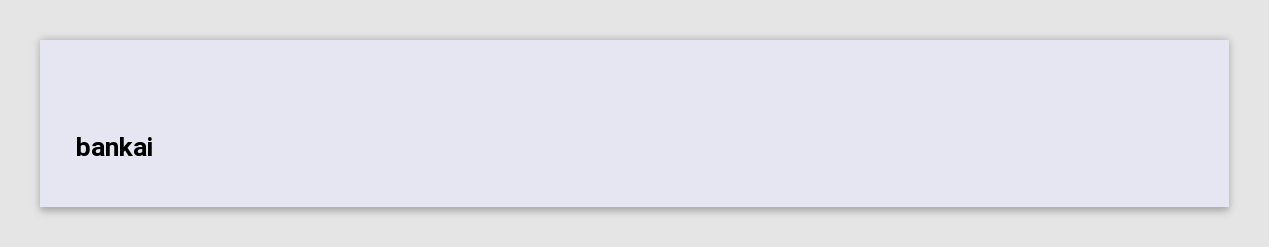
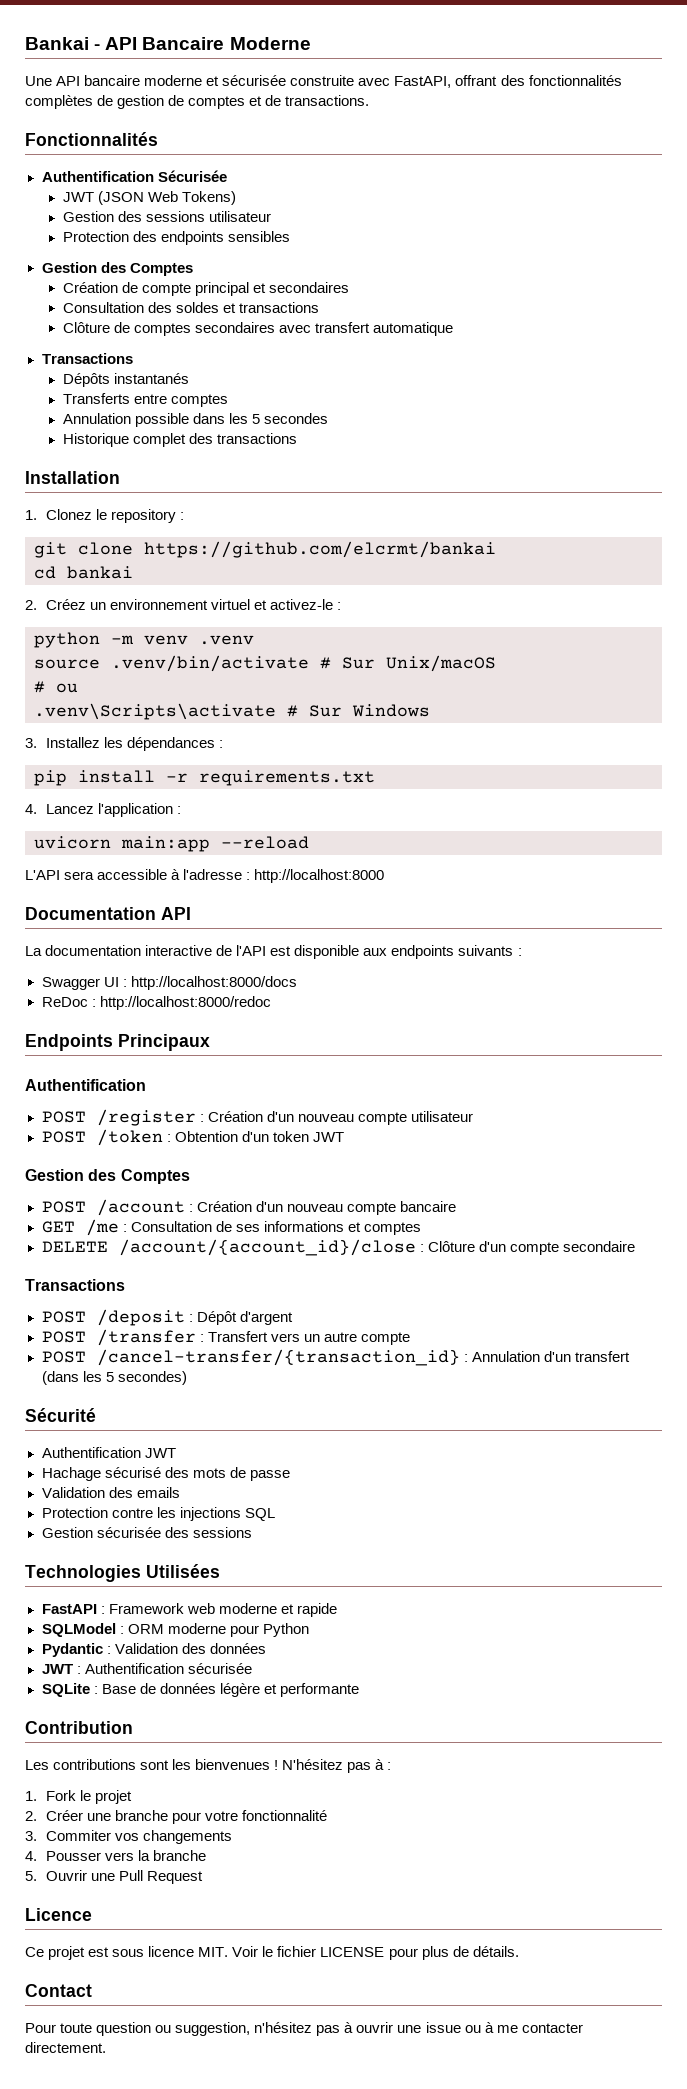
- bankai
+ Bankai - API Bancaire Moderne
+ Une API bancaire moderne et sécurisée construite avec FastAPI, offrant des fonctionnalités complètes de gestion de comptes et de transactions.
+ Fonctionnalités
+ Authentification Sécurisée
+ JWT (JSON Web Tokens)
+ Gestion des sessions utilisateur
+ Protection des endpoints sensibles
+ Gestion des Comptes
+ Création de compte principal et secondaires
+ Consultation des soldes et transactions
+ Clôture de comptes secondaires avec transfert automatique
+ Transactions
+ Dépôts instantanés
+ Transferts entre comptes
+ Annulation possible dans les 5 secondes
+ Historique complet des transactions
+ Installation
+ 1. Clonez le repository :
+ git clone https://github.com/elcrmt/bankai
+ cd bankai
+ 2. Créez un environnement virtuel et activez-le :
+ python -m venv .venv
+ source .venv/bin/activate # Sur Unix/macOS
+ # ou
+ .venv\Scripts\activate # Sur Windows
+ 3. Installez les dépendances :
+ pip install -r requirements.txt
+ 4. Lancez l'application :
+ uvicorn main:app --reload
+ L'API sera accessible à l'adresse : http://localhost:8000
+ Documentation API
+ La documentation interactive de l'API est disponible aux endpoints suivants :
+ Swagger UI : http://localhost:8000/docs
+ ReDoc : http://localhost:8000/redoc
+ Endpoints Principaux
+ Authentification
+ POST /register : Création d'un nouveau compte utilisateur
+ POST /token : Obtention d'un token JWT
+ Gestion des Comptes
+ POST /account : Création d'un nouveau compte bancaire
+ GET /me : Consultation de ses informations et comptes
+ DELETE /account/{account_id}/close : Clôture d'un compte secondaire
+ Transactions
+ POST /deposit : Dépôt d'argent
+ POST /transfer : Transfert vers un autre compte
+ POST /cancel-transfer/{transaction_id} : Annulation d'un transfert (dans les 5 secondes)
+ Sécurité
+ Authentification JWT
+ Hachage sécurisé des mots de passe
+ Validation des emails
+ Protection contre les injections SQL
+ Gestion sécurisée des sessions
+ Technologies Utilisées
+ FastAPI : Framework web moderne et rapide
+ SQLModel : ORM moderne pour Python
+ Pydantic : Validation des données
+ JWT : Authentification sécurisée
+ SQLite : Base de données légère et performante
+ Contribution
+ Les contributions sont les bienvenues ! N'hésitez pas à :
+ 1. Fork le projet
+ 2. Créer une branche pour votre fonctionnalité
+ 3. Commiter vos changements
+ 4. Pousser vers la branche
+ 5. Ouvrir une Pull Request
+ Licence
+ Ce projet est sous licence MIT. Voir le fichier LICENSE pour plus de détails.
+ Contact
+ Pour toute question ou suggestion, n'hésitez pas à ouvrir une issue ou à me contacter directement.

